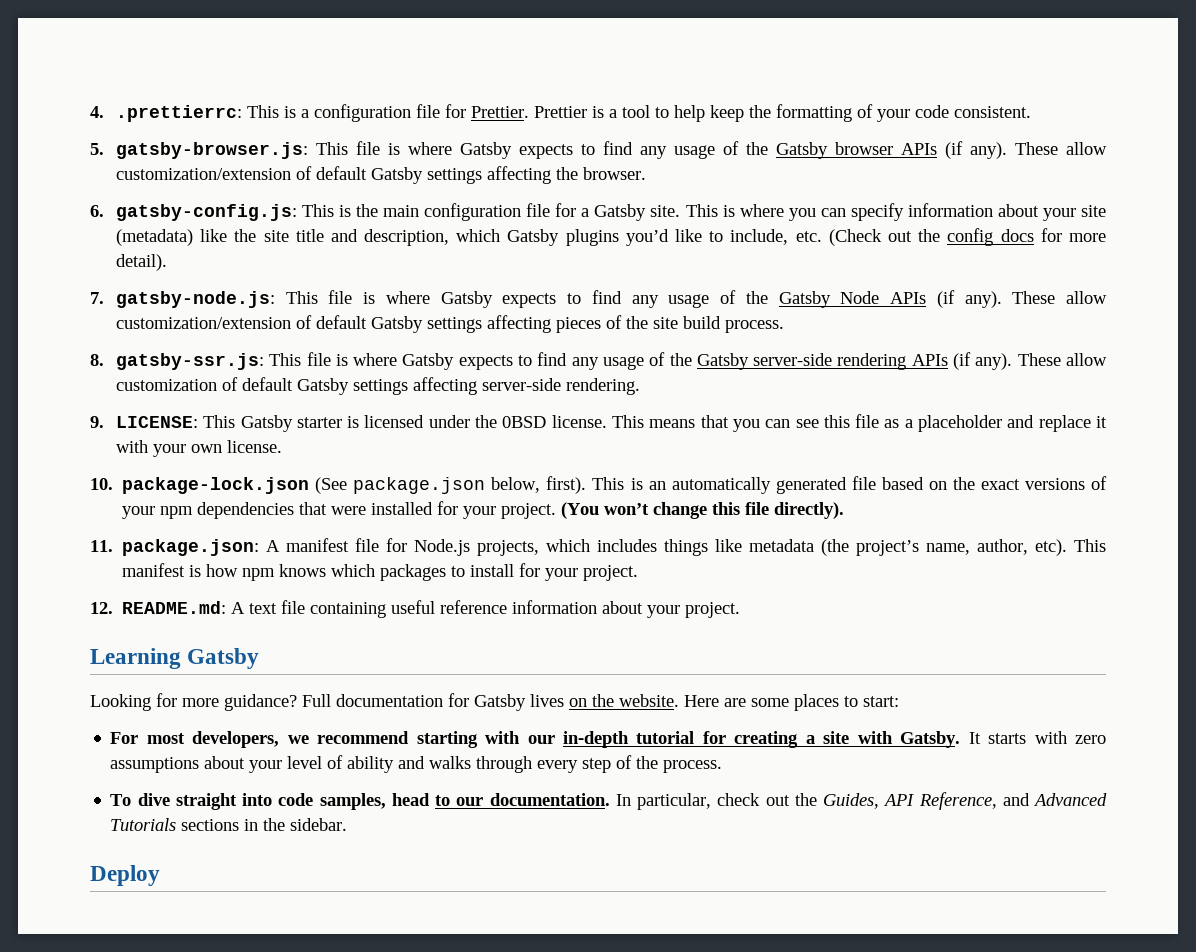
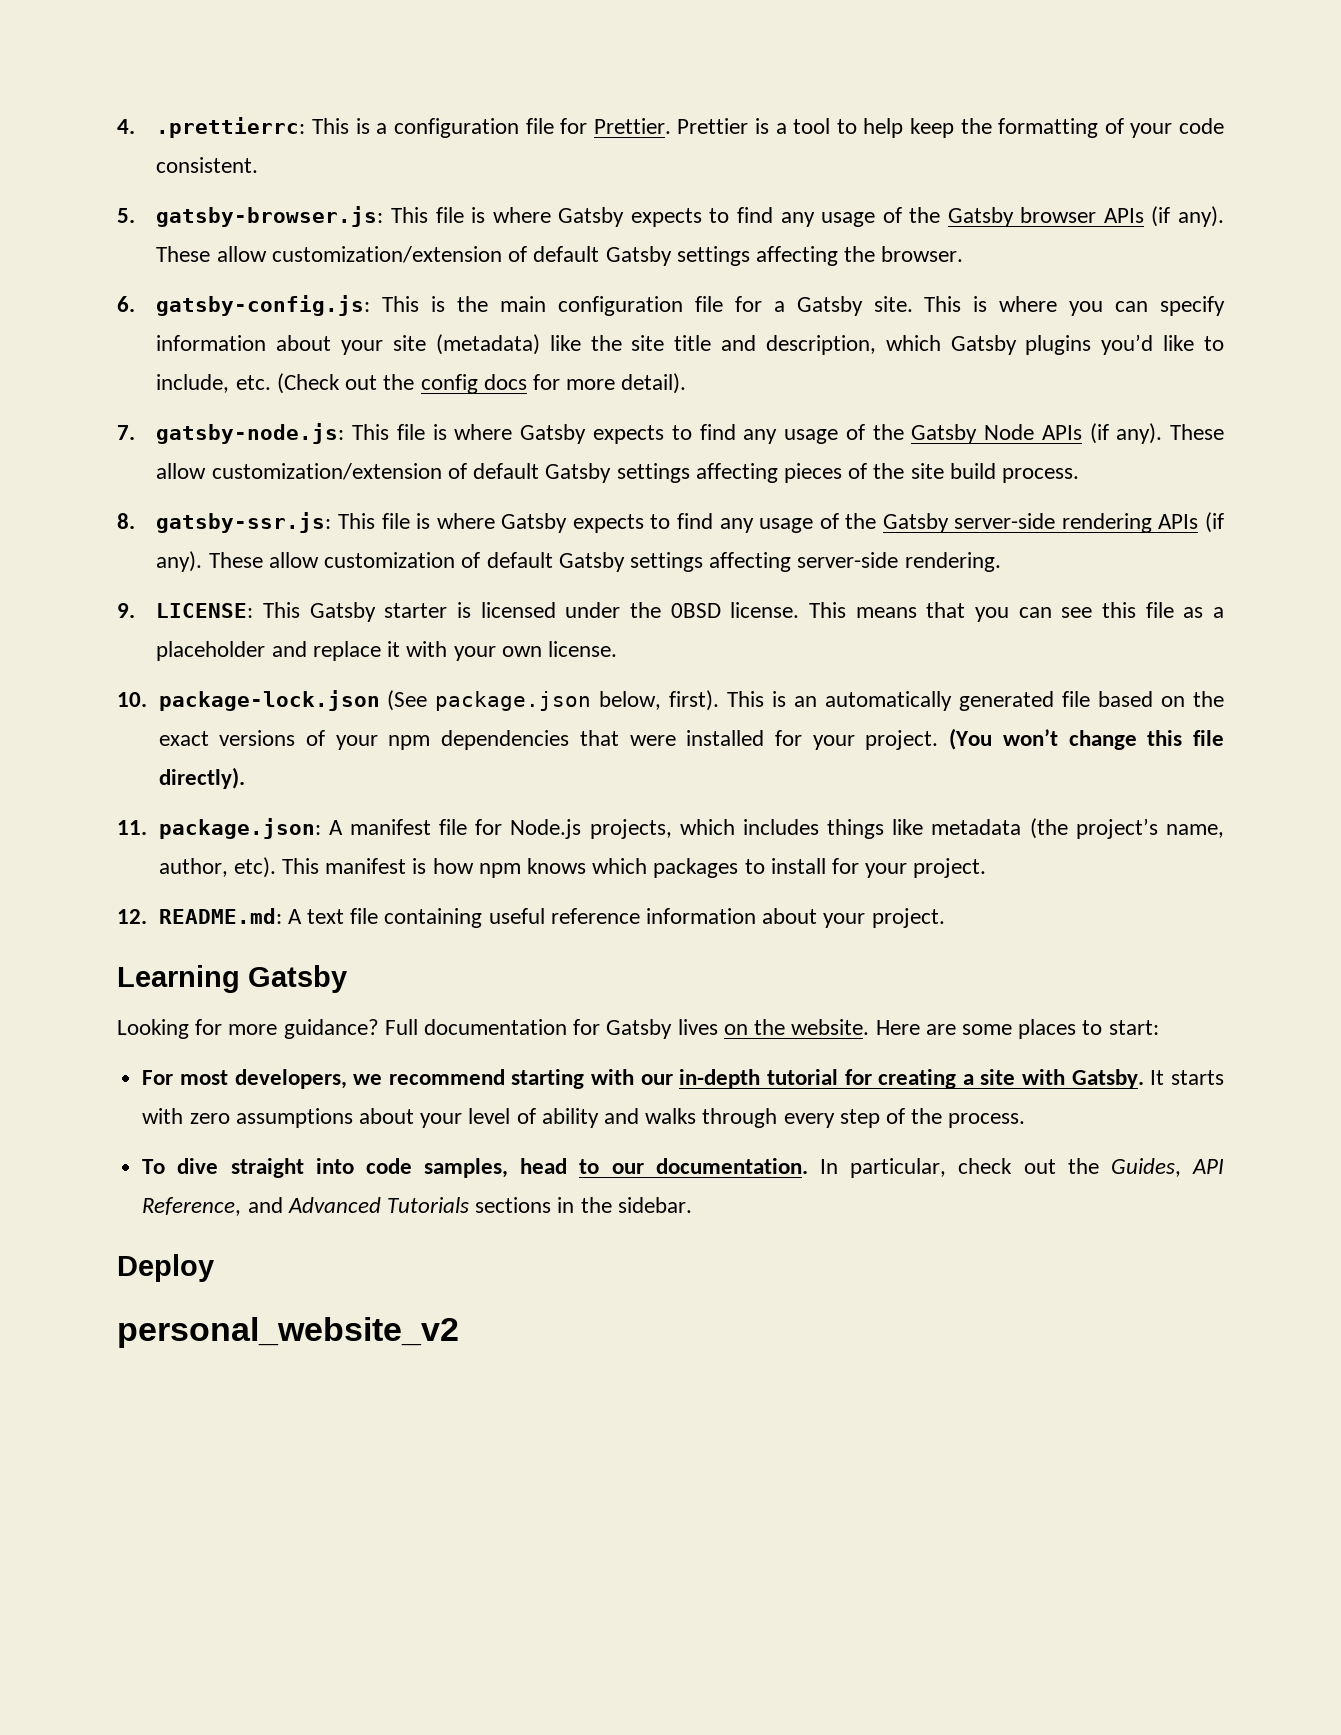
+ personal_website_v2

